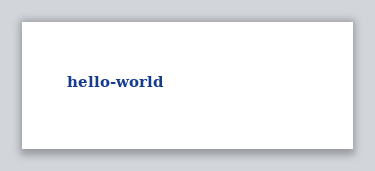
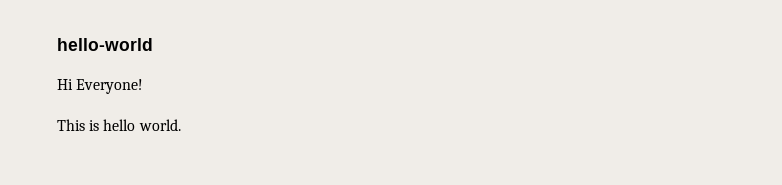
+ Hi Everyone!
+ This is hello world.

